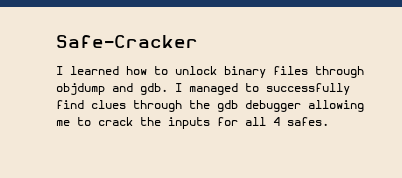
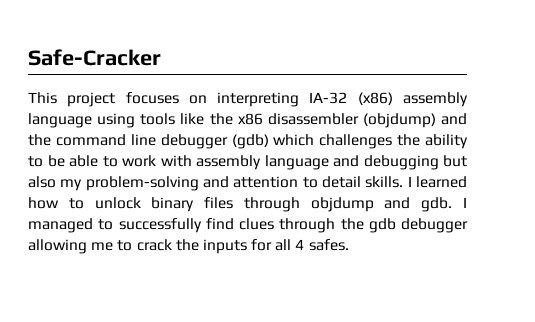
+ This project focuses on interpreting IA-32 (x86) assembly language using tools like the x86 disassembler (objdump) and the command line debugger (gdb) which challenges the ability to be able to work with assembly language and debugging but also my problem-solving and attention to detail skills.

